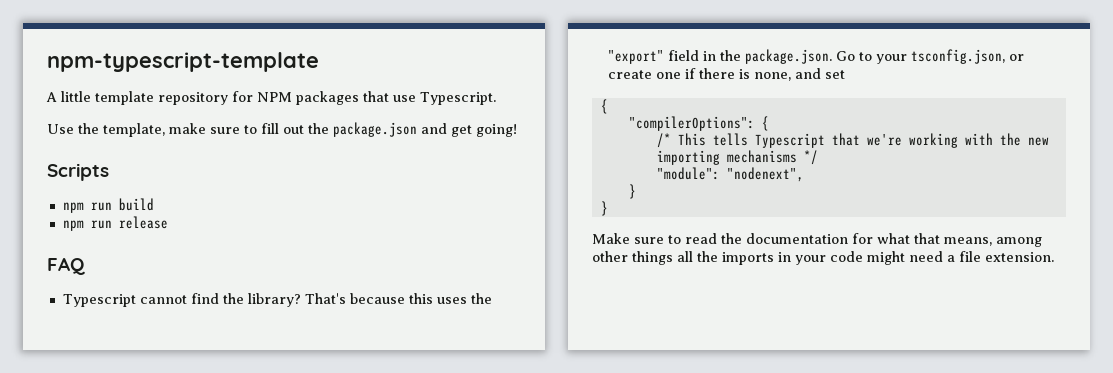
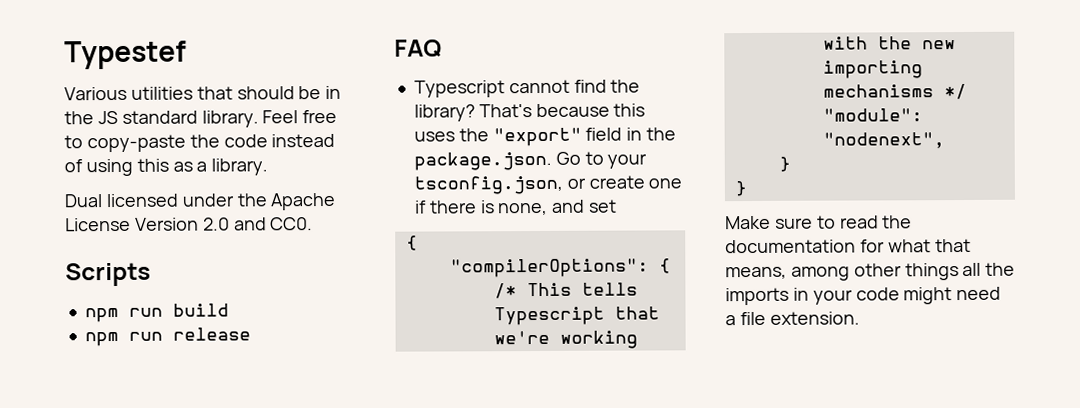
- npm-typescript-template
- A little template repository for NPM packages that use Typescript.
- Use the template, make sure to fill out the package.json and get going!
+ Typestef
+ Various utilities that should be in the JS standard library. Feel free to copy-paste the code instead of using this as a library.
+ Dual licensed under the Apache License Version 2.0 and CC0.

